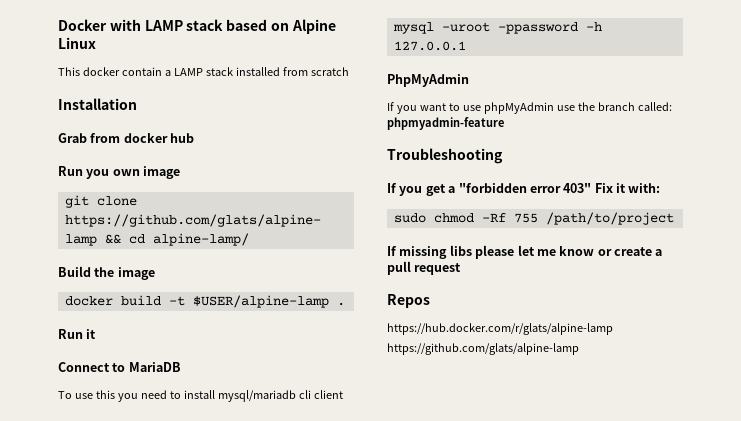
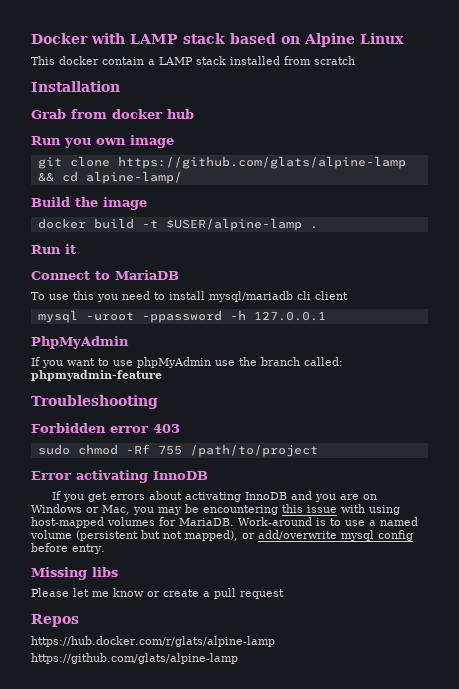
- If you get a "forbidden error 403" Fix it with:
+ Forbidden error 403
- If missing libs please let me know or create a pull request
+ Error activating InnoDB
+ If you get errors about activating InnoDB and you are on Windows or Mac, you may be encountering this issue with using host-mapped volumes for MariaDB. Work-around is to use a named volume (persistent but not mapped), or add/overwrite mysql config before entry.
+ Missing libs
+ Please let me know or create a pull request

